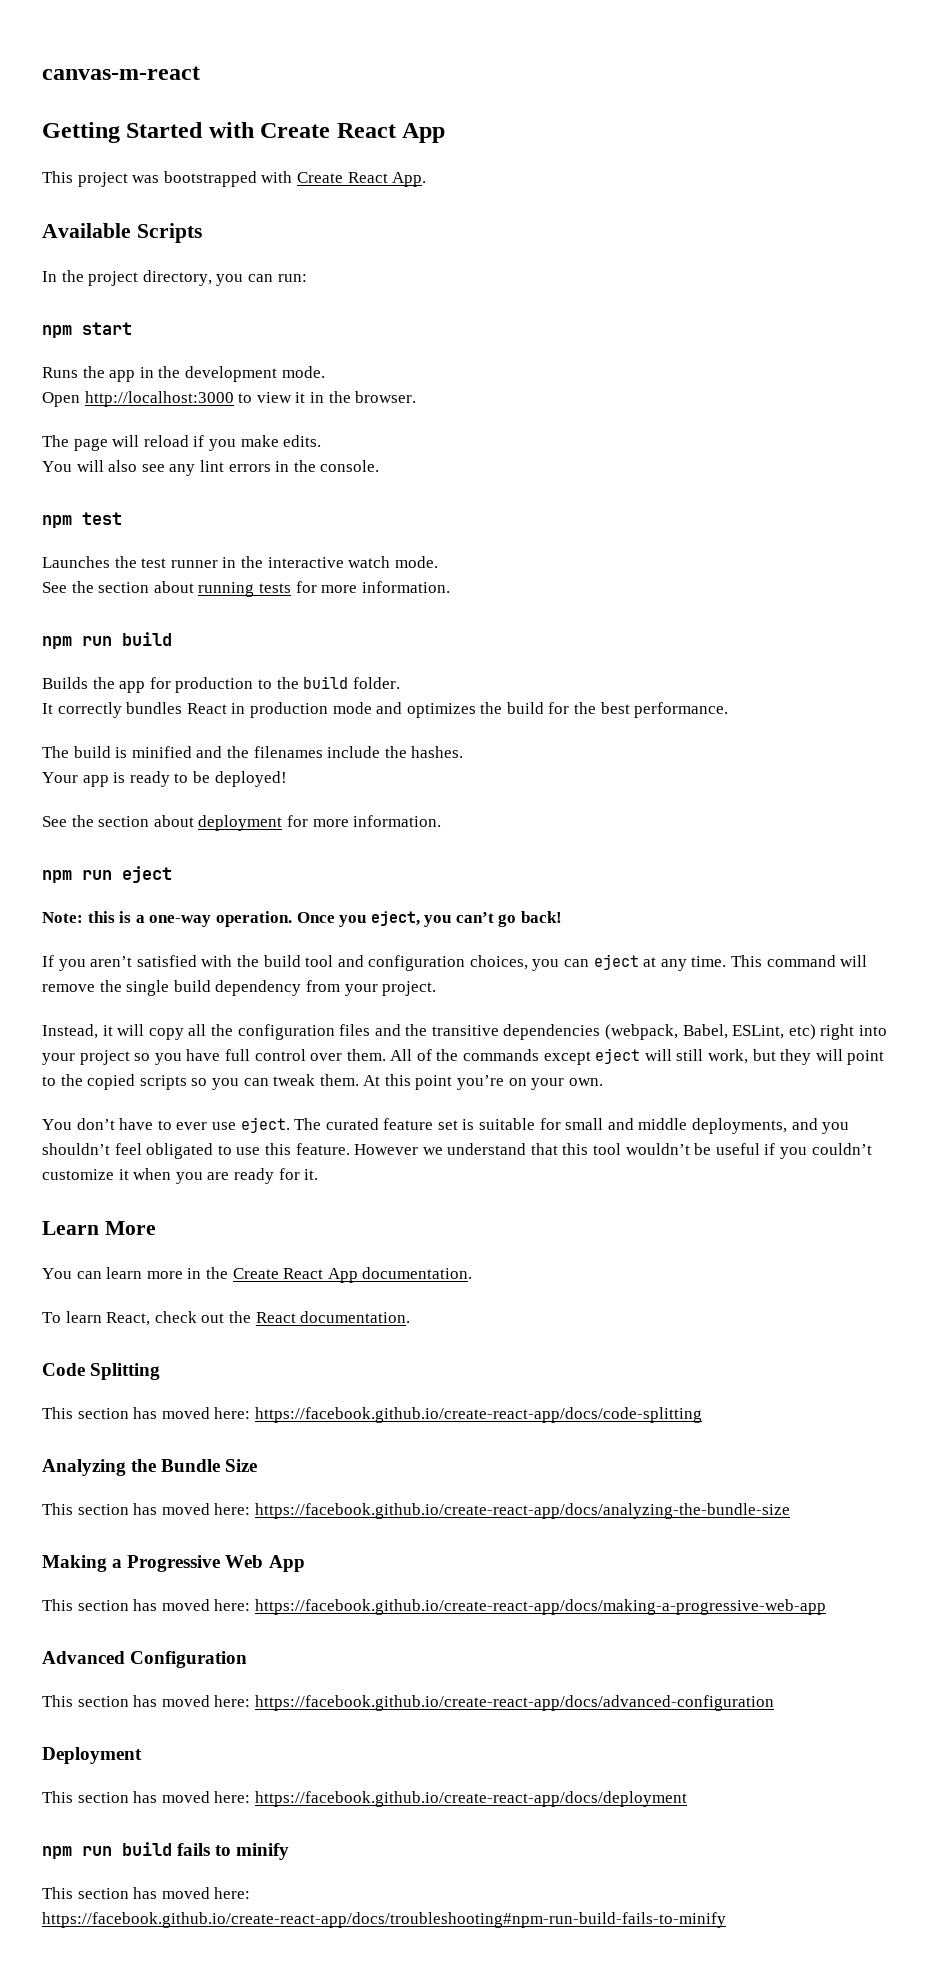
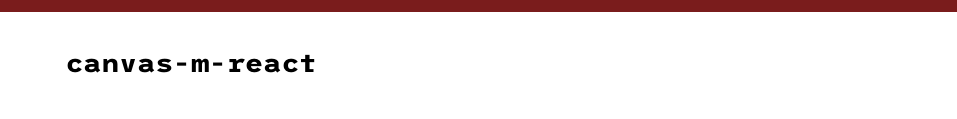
- Getting Started with Create React App
- This project was bootstrapped with Create React App.
- Available Scripts
- In the project directory, you can run:
- npm start
- Runs the app in the development mode.
- Open http://localhost:3000 to view it in the browser.
- The page will reload if you make edits.
- You will also see any lint errors in the console.
- npm test
- Launches the test runner in the interactive watch mode.
- See the section about running tests for more information.
- npm run build
- Builds the app for production to the build folder.
- It correctly bundles React in production mode and optimizes the build for the best performance.
- The build is minified and the filenames include the hashes.
- Your app is ready to be deployed!
- See the section about deployment for more information.
- npm run eject
- Note: this is a one-way operation. Once you eject, you can’t go back!
- If you aren’t satisfied with the build tool and configuration choices, you can eject at any time. This command will remove the single build dependency from your project.
- Instead, it will copy all the configuration files and the transitive dependencies (webpack, Babel, ESLint, etc) right into your project so you have full control over them. All of the commands except eject will still work, but they will point to the copied scripts so you can tweak them. At this point you’re on your own.
- You don’t have to ever use eject. The curated feature set is suitable for small and middle deployments, and you shouldn’t feel obligated to use this feature. However we understand that this tool wouldn’t be useful if you couldn’t customize it when you are ready for it.
- Learn More
- You can learn more in the Create React App documentation.
- To learn React, check out the React documentation.
- Code Splitting
- This section has moved here: https://facebook.github.io/create-react-app/docs/code-splitting
- Analyzing the Bundle Size
- This section has moved here: https://facebook.github.io/create-react-app/docs/analyzing-the-bundle-size
- Making a Progressive Web App
- This section has moved here: https://facebook.github.io/create-react-app/docs/making-a-progressive-web-app
- Advanced Configuration
- This section has moved here: https://facebook.github.io/create-react-app/docs/advanced-configuration
- Deployment
- This section has moved here: https://facebook.github.io/create-react-app/docs/deployment
- npm run build fails to minify
- This section has moved here: https://facebook.github.io/create-react-app/docs/troubleshooting#npm-run-build-fails-to-minify

